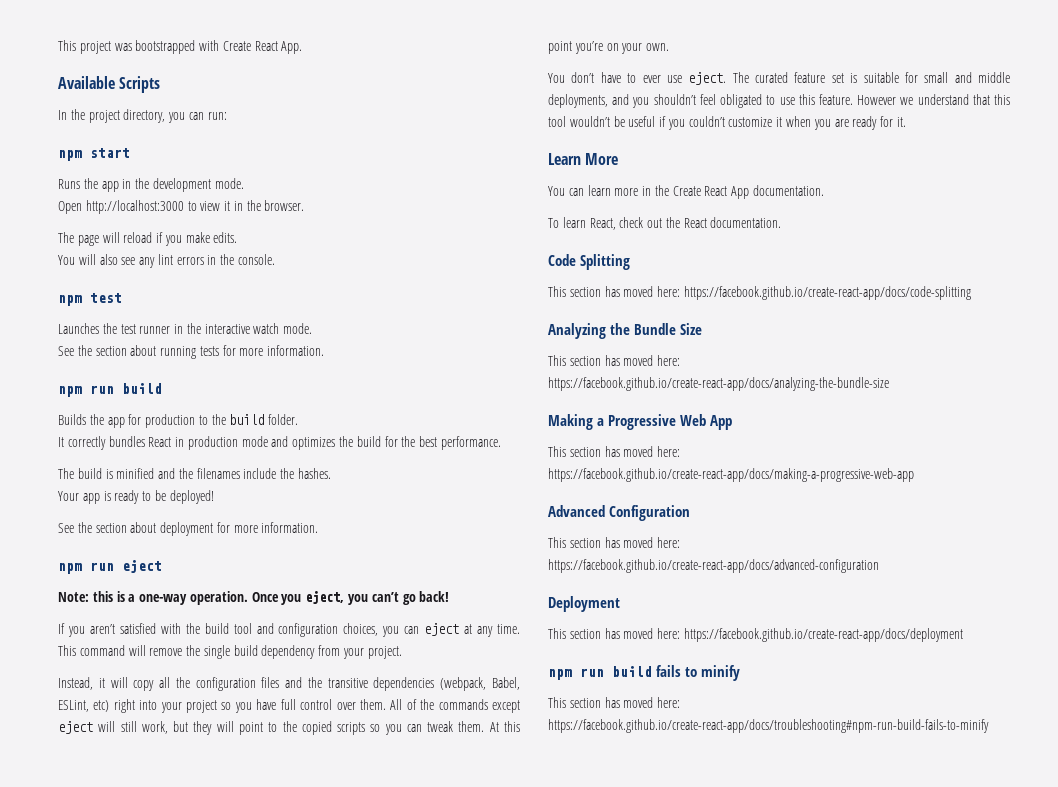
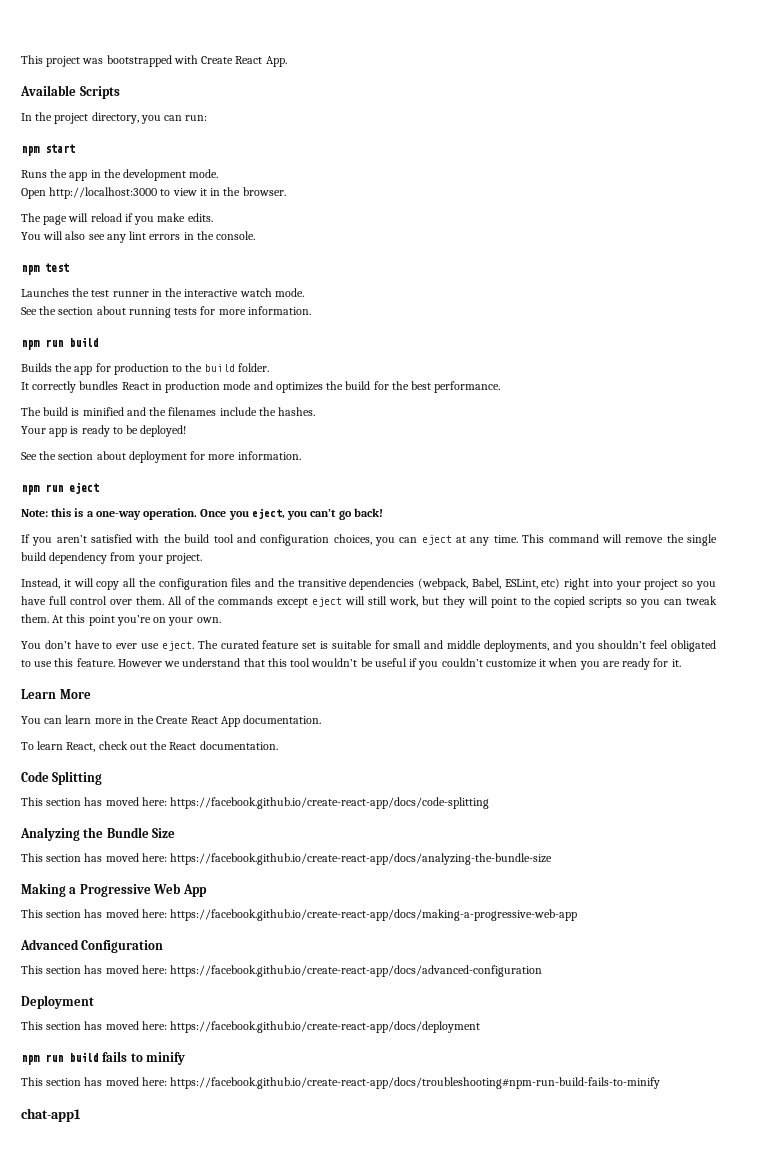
+ chat-app1

